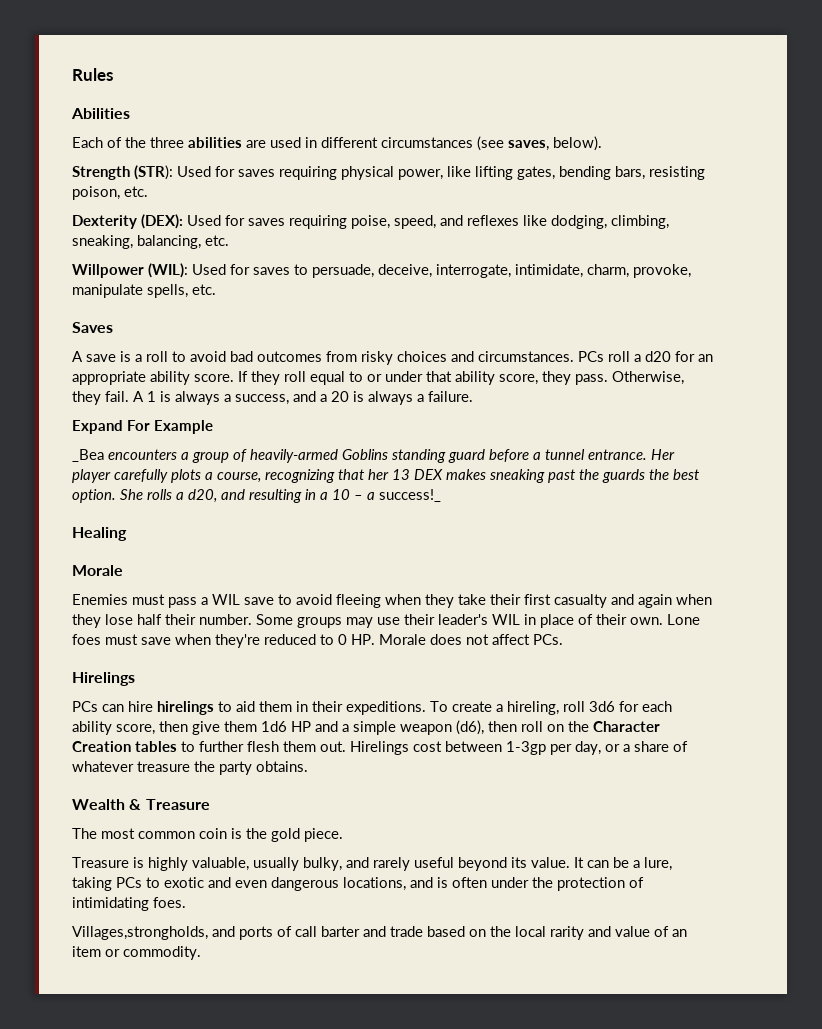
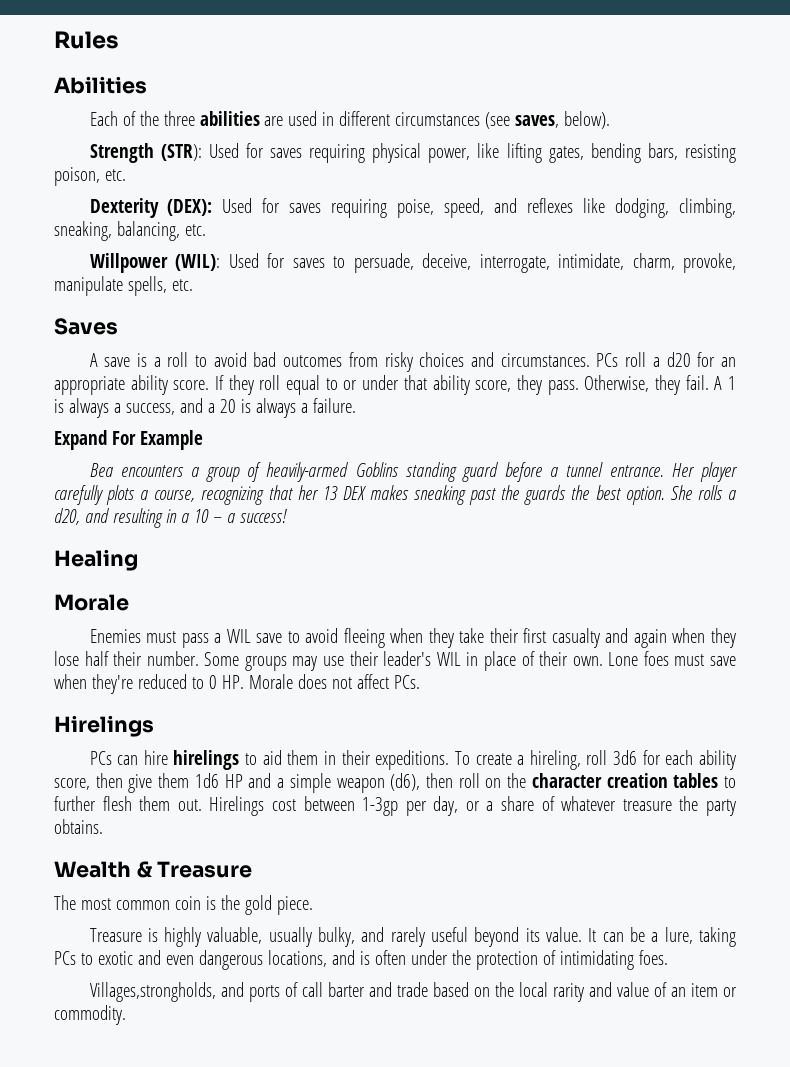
- _Bea encounters a group of heavily-armed Goblins standing guard before a tunnel entrance.
+ Bea encounters a group of heavily-armed Goblins standing guard before a tunnel entrance.
- She rolls a d20, and resulting in a 10 – a success!_
+ She rolls a d20, and resulting in a 10 – a success!
- To create a hireling, roll 3d6 for each ability score, then give them 1d6 HP and a simple weapon (d6), then roll on the Character Creation tables to further flesh them out.
+ To create a hireling, roll 3d6 for each ability score, then give them 1d6 HP and a simple weapon (d6), then roll on the character creation tables to further flesh them out.

